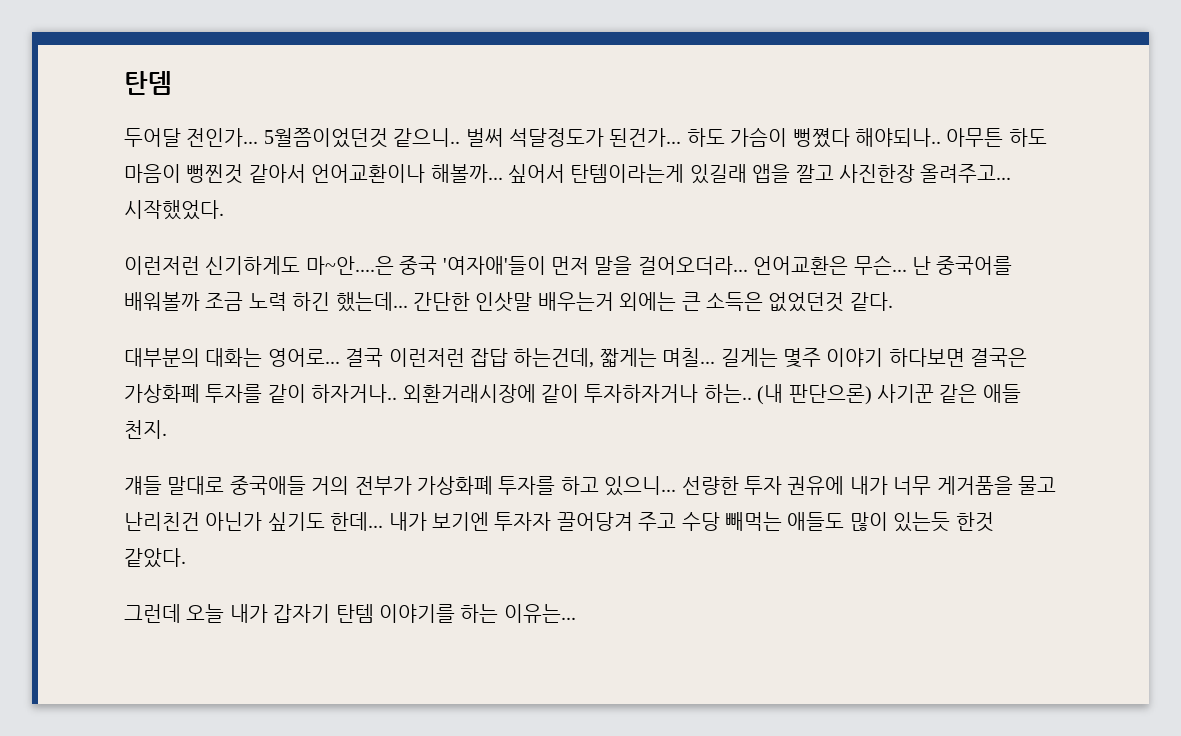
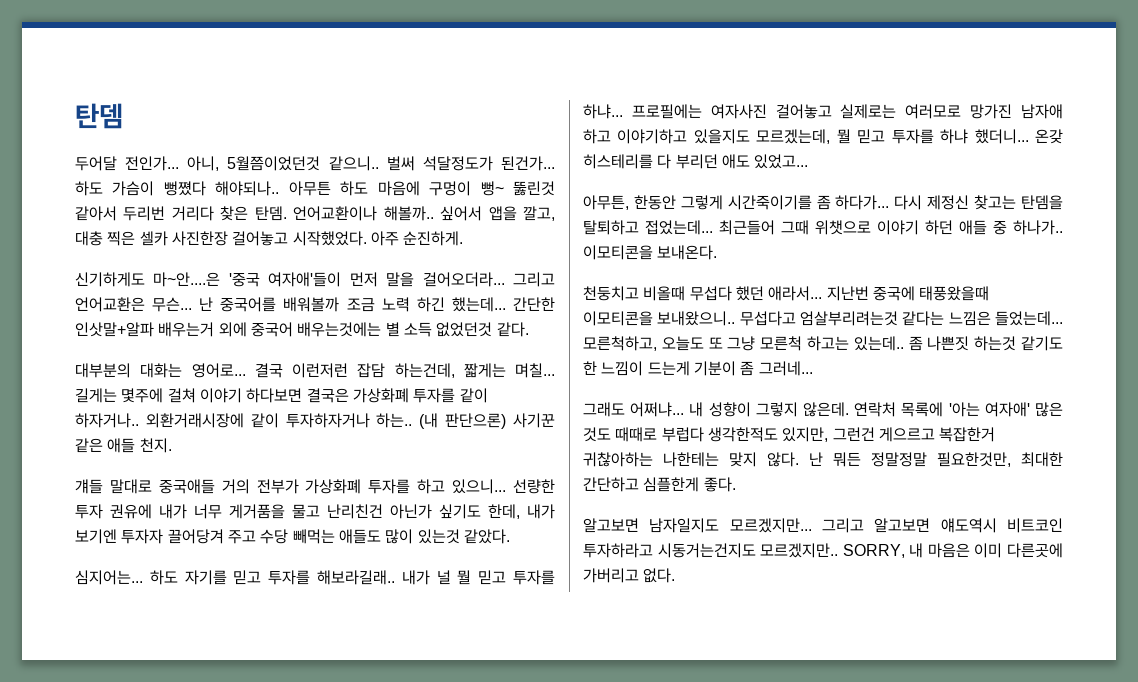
- 5월쯤이었던것 같으니..
+ 아니, 5월쯤이었던것 같으니..
- 아무튼 하도 마음이 뻥찐것 같아서 언어교환이나 해볼까... 싶어서 탄템이라는게 있길래 앱을 깔고 사진한장 올려주고... 시작했었다.
- 이런저런 신기하게도 마~안....은 중국 '여자애'들이 먼저 말을 걸어오더라...
+ 아무튼 하도 마음에 구멍이 뻥~ 뚫린것 같아서 두리번 거리다 찾은 탄뎀. 언어교환이나 해볼까.. 싶어서 앱을 깔고, 대충 찍은 셀카 사진한장 걸어놓고 시작했었다. 아주 순진하게.
+ 신기하게도 마~안....은 '중국 여자애'들이 먼저 말을 걸어오더라...
- 언어교환은 무슨...
+ 그리고 언어교환은 무슨...
- 간단한 인삿말 배우는거 외에는 큰 소득은 없었던것 같다.
+ 간단한 인삿말+알파 배우는거 외에 중국어 배우는것에는 별 소득 없었던것 같다.
- 결국 이런저런 잡답 하는건데, 짧게는 며칠...
+ 결국 이런저런 잡담 하는건데, 짧게는 며칠...
- 길게는 몇주 이야기 하다보면 결국은 가상화폐 투자를 같이 하자거나..
+ 길게는 몇주에 걸쳐 이야기 하다보면 결국은 가상화폐 투자를 같이 하자거나..
- 선량한 투자 권유에 내가 너무 게거품을 물고 난리친건 아닌가 싶기도 한데... 내가 보기엔 투자자 끌어당겨 주고 수당 빼먹는 애들도 많이 있는듯 한것 같았다.
+ 선량한 투자 권유에 내가 너무 게거품을 물고 난리친건 아닌가 싶기도 한데, 내가 보기엔 투자자 끌어당겨 주고 수당 빼먹는 애들도 많이 있는것 같았다.
- 그런데 오늘 내가 갑자기 탄템 이야기를 하는 이유는...
+ 심지어는... 하도 자기를 믿고 투자를 해보라길래.. 내가 널 뭘 믿고 투자를 하냐... 프로필에는 여자사진 걸어놓고 실제로는 여러모로 망가진 남자애 하고 이야기하고 있을지도 모르겠는데, 뭘 믿고 투자를 하냐 했더니... 온갖 히스테리를 다 부리던 애도 있었고...
+ 아무튼, 한동안 그렇게 시간죽이기를 좀 하다가... 다시 제정신 찾고는 탄뎀을 탈퇴하고 접었는데... 최근들어 그때 위챗으로 이야기 하던 애들 중 하나가.. 이모티콘을 보내온다.
+ 천둥치고 비올때 무섭다 했던 애라서... 지난번 중국에 태풍왔을때 이모티콘을 보내왔으니.. 무섭다고 엄살부리려는것 같다는 느낌은 들었는데... 모른척하고, 오늘도 또 그냥 모른척 하고는 있는데.. 좀 나쁜짓 하는것 같기도 한 느낌이 드는게 기분이 좀 그러네...
+ 그래도 어쩌냐... 내 성향이 그렇지 않은데. 연락처 목록에 '아는 여자애' 많은 것도 때때로 부럽다 생각한적도 있지만, 그런건 게으르고 복잡한거 귀찮아하는 나한테는 맞지 않다. 난 뭐든 정말정말 필요한것만, 최대한 간단하고 심플한게 좋다.
+ 알고보면 남자일지도 모르겠지만... 그리고 알고보면 얘도역시 비트코인 투자하라고 시동거는건지도 모르겠지만.. SORRY, 내 마음은 이미 다른곳에 가버리고 없다.

